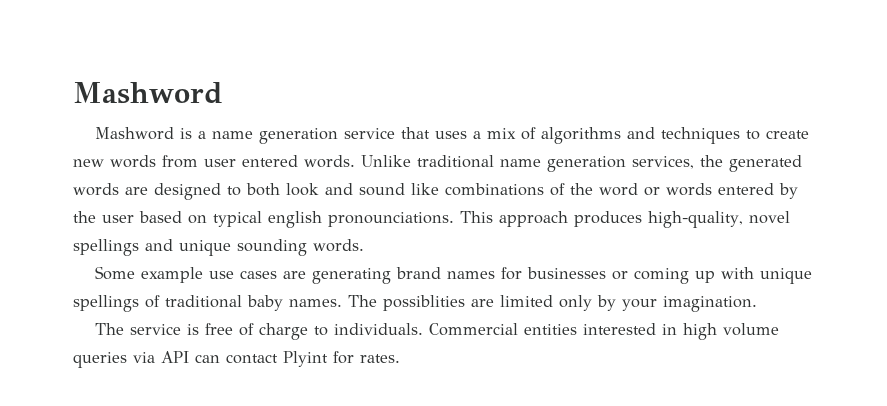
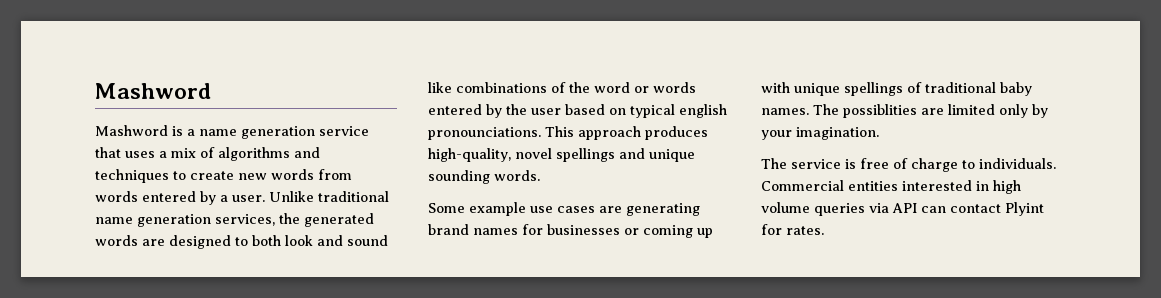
- Mashword is a name generation service that uses a mix of algorithms and techniques to create new words from user entered words.
+ Mashword is a name generation service that uses a mix of algorithms and techniques to create new words from words entered by a user.

